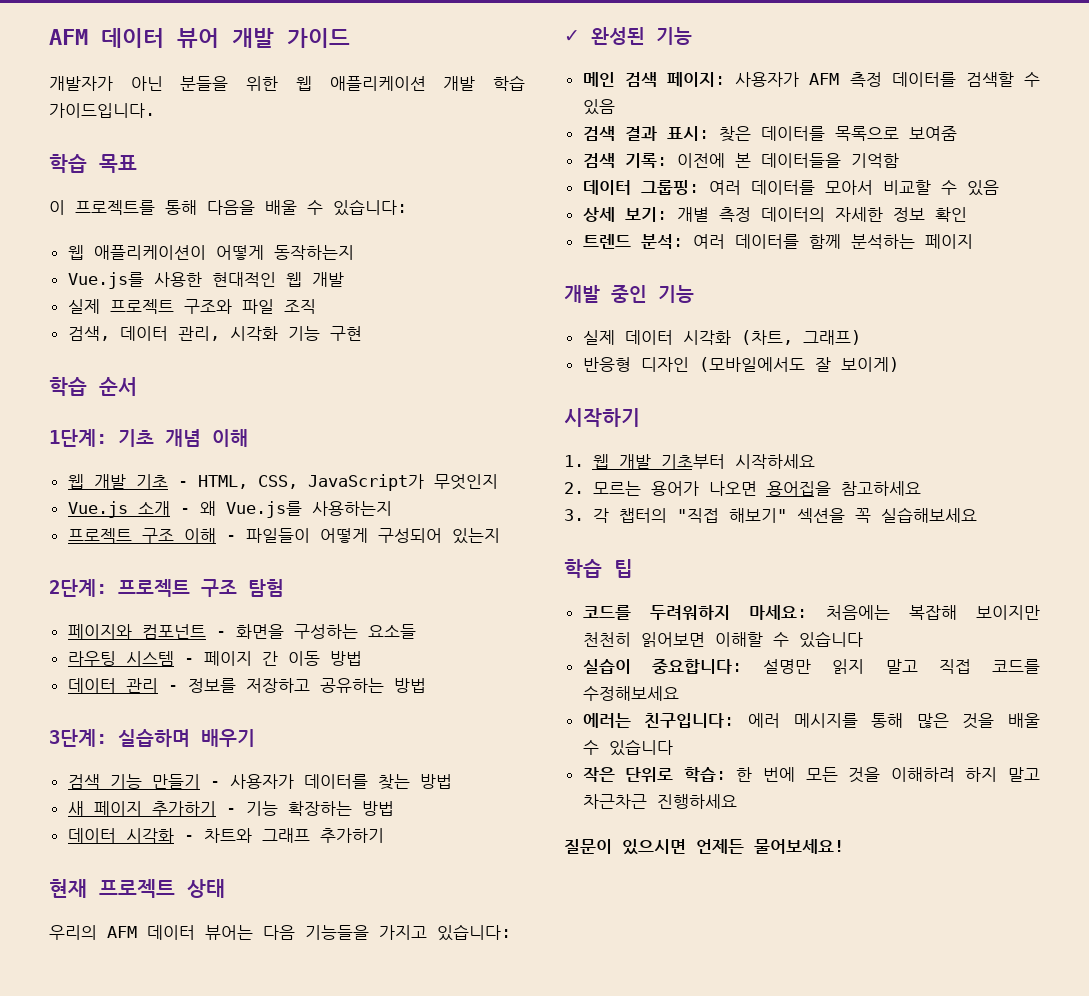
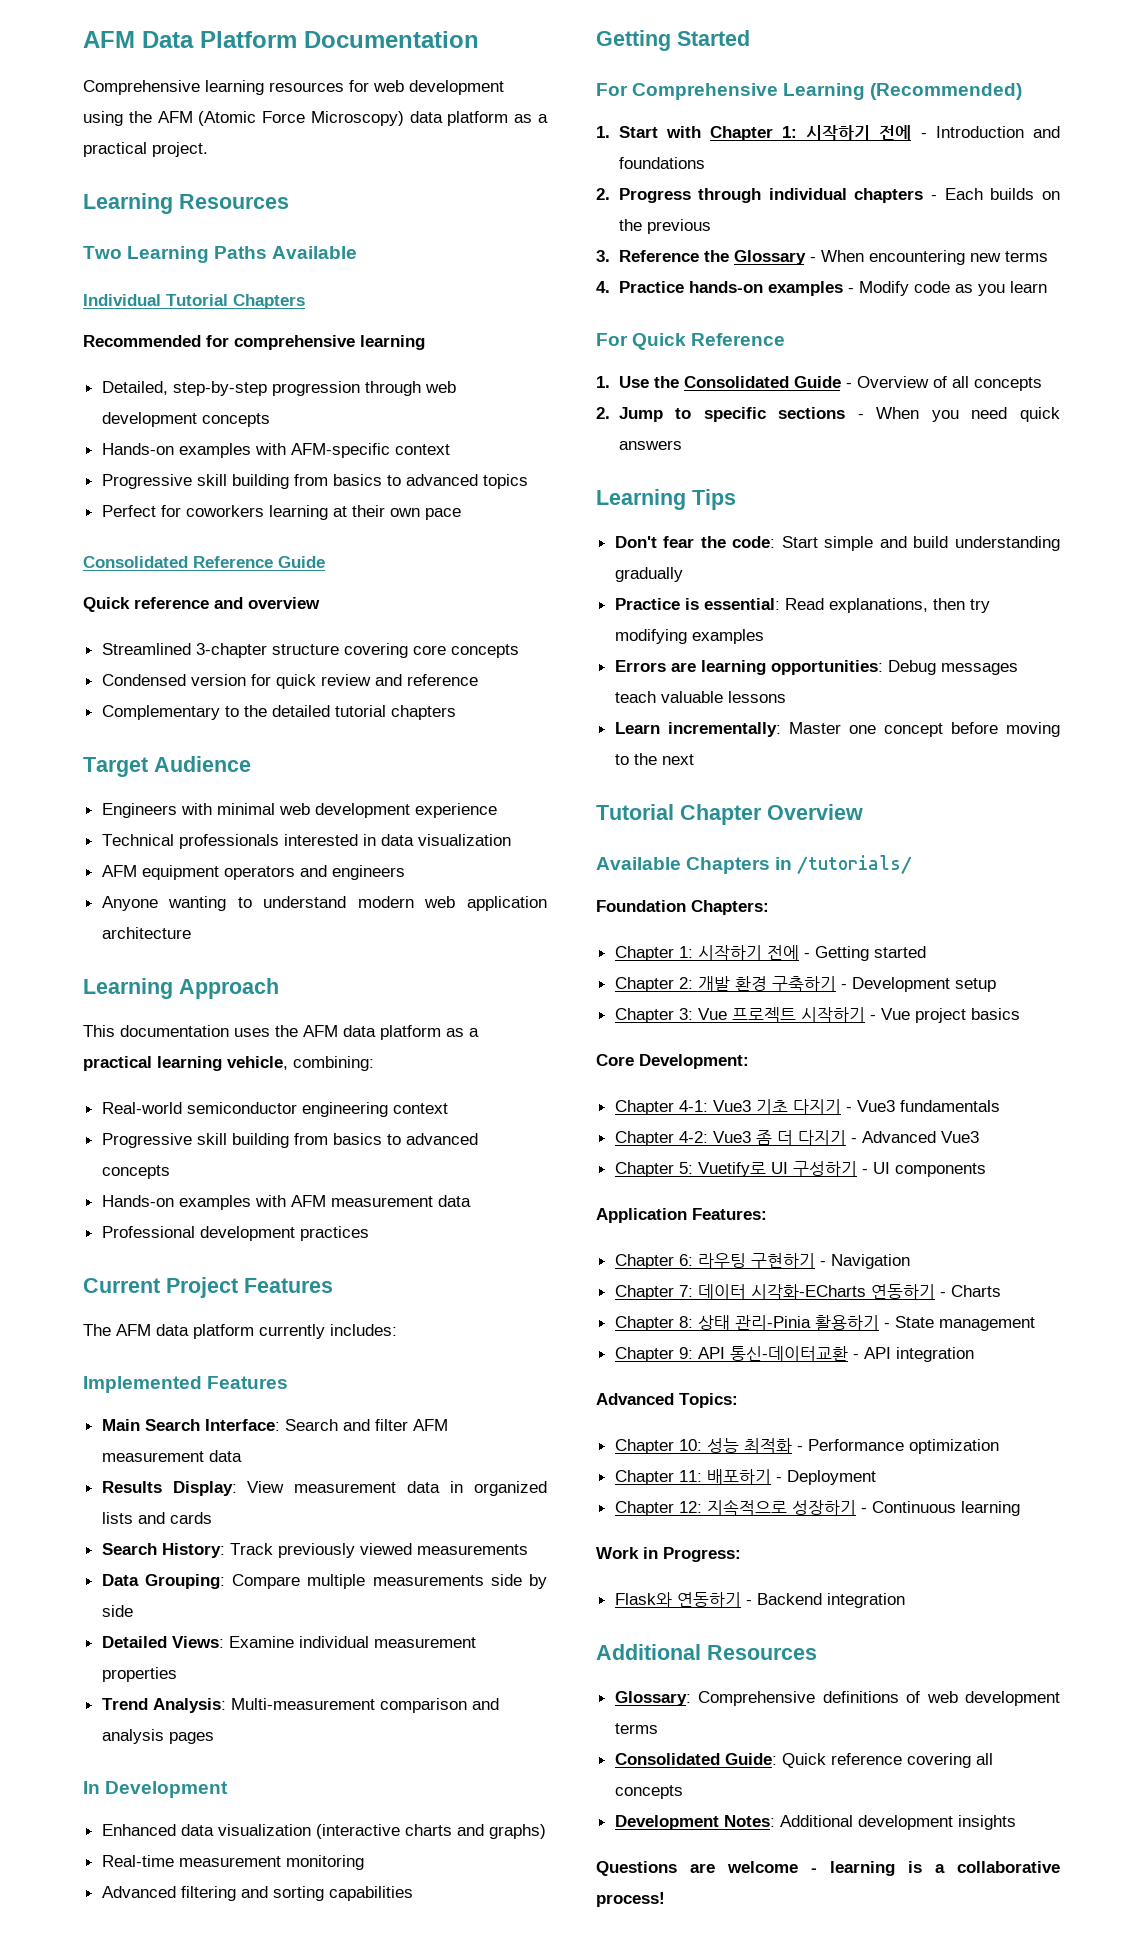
- AFM 데이터 뷰어 개발 가이드
- 개발자가 아닌 분들을 위한 웹 애플리케이션 개발 학습 가이드입니다.
- 학습 목표
- 이 프로젝트를 통해 다음을 배울 수 있습니다:
- 웹 애플리케이션이 어떻게 동작하는지
- Vue.js를 사용한 현대적인 웹 개발
- 실제 프로젝트 구조와 파일 조직
- 검색, 데이터 관리, 시각화 기능 구현
- 학습 순서
- 1단계: 기초 개념 이해
- 웹 개발 기초 - HTML, CSS, JavaScript가 무엇인지
- Vue.js 소개 - 왜 Vue.js를 사용하는지
- 프로젝트 구조 이해 - 파일들이 어떻게 구성되어 있는지
- 2단계: 프로젝트 구조 탐험
- 페이지와 컴포넌트 - 화면을 구성하는 요소들
- 라우팅 시스템 - 페이지 간 이동 방법
- 데이터 관리 - 정보를 저장하고 공유하는 방법
- 3단계: 실습하며 배우기
- 검색 기능 만들기 - 사용자가 데이터를 찾는 방법
- 새 페이지 추가하기 - 기능 확장하는 방법
- 데이터 시각화 - 차트와 그래프 추가하기
- 현재 프로젝트 상태
- 우리의 AFM 데이터 뷰어는 다음 기능들을 가지고 있습니다:
- ✓ 완성된 기능
- 메인 검색 페이지: 사용자가 AFM 측정 데이터를 검색할 수 있음
- 검색 결과 표시: 찾은 데이터를 목록으로 보여줌
- 검색 기록: 이전에 본 데이터들을 기억함
- 데이터 그룹핑: 여러 데이터를 모아서 비교할 수 있음
- 상세 보기: 개별 측정 데이터의 자세한 정보 확인
- 트렌드 분석: 여러 데이터를 함께 분석하는 페이지
- 개발 중인 기능
- 실제 데이터 시각화 (차트, 그래프)
- 반응형 디자인 (모바일에서도 잘 보이게)
- 시작하기
- 1. 웹 개발 기초부터 시작하세요
- 2. 모르는 용어가 나오면 용어집을 참고하세요
- 3. 각 챕터의 "직접 해보기" 섹션을 꼭 실습해보세요
- 학습 팁
- 코드를 두려워하지 마세요: 처음에는 복잡해 보이지만 천천히 읽어보면 이해할 수 있습니다
- 실습이 중요합니다: 설명만 읽지 말고 직접 코드를 수정해보세요
- 에러는 친구입니다: 에러 메시지를 통해 많은 것을 배울 수 있습니다
- 작은 단위로 학습: 한 번에 모든 것을 이해하려 하지 말고 차근차근 진행하세요
- 질문이 있으시면 언제든 물어보세요!
+ AFM Data Platform Documentation
+ Comprehensive learning resources for web development using the AFM (Atomic Force Microscopy) data platform as a practical project.
+ Learning Resources
+ Two Learning Paths Available
+ Individual Tutorial Chapters
+ Recommended for comprehensive learning
+ Detailed, step-by-step progression through web development concepts
+ Hands-on examples with AFM-specific context
+ Progressive skill building from basics to advanced topics
+ Perfect for coworkers learning at their own pace
+ Consolidated Reference Guide
+ Quick reference and overview
+ Streamlined 3-chapter structure covering core concepts
+ Condensed version for quick review and reference
+ Complementary to the detailed tutorial chapters
+ Target Audience
+ Engineers with minimal web development experience
+ Technical professionals interested in data visualization
+ AFM equipment operators and engineers
+ Anyone wanting to understand modern web application architecture
+ Learning Approach
+ This documentation uses the AFM data platform as a practical learning vehicle, combining:
+ Real-world semiconductor engineering context
+ Progressive skill building from basics to advanced concepts
+ Hands-on examples with AFM measurement data
+ Professional development practices
+ Current Project Features
+ The AFM data platform currently includes:
+ Implemented Features
+ Main Search Interface: Search and filter AFM measurement data
+ Results Display: View measurement data in organized lists and cards
+ Search History: Track previously viewed measurements
+ Data Grouping: Compare multiple measurements side by side
+ Detailed Views: Examine individual measurement properties
+ Trend Analysis: Multi-measurement comparison and analysis pages
+ In Development
+ Enhanced data visualization (interactive charts and graphs)
+ Real-time measurement monitoring
+ Advanced filtering and sorting capabilities
+ Getting Started
+ For Comprehensive Learning (Recommended)
+ 1. Start with Chapter 1: 시작하기 전에 - Introduction and foundations
+ 2. Progress through individual chapters - Each builds on the previous
+ 3. Reference the Glossary - When encountering new terms
+ 4. Practice hands-on examples - Modify code as you learn
+ For Quick Reference
+ 1. Use the Consolidated Guide - Overview of all concepts
+ 2. Jump to specific sections - When you need quick answers
+ Learning Tips
+ Don't fear the code: Start simple and build understanding gradually
+ Practice is essential: Read explanations, then try modifying examples
+ Errors are learning opportunities: Debug messages teach valuable lessons
+ Learn incrementally: Master one concept before moving to the next
+ Tutorial Chapter Overview
+ Available Chapters in /tutorials/
+ Foundation Chapters:
+ Chapter 1: 시작하기 전에 - Getting started
+ Chapter 2: 개발 환경 구축하기 - Development setup
+ Chapter 3: Vue 프로젝트 시작하기 - Vue project basics
+ Core Development:
+ Chapter 4-1: Vue3 기초 다지기 - Vue3 fundamentals
+ Chapter 4-2: Vue3 좀 더 다지기 - Advanced Vue3
+ Chapter 5: Vuetify로 UI 구성하기 - UI components
+ Application Features:
+ Chapter 6: 라우팅 구현하기 - Navigation
+ Chapter 7: 데이터 시각화-ECharts 연동하기 - Charts
+ Chapter 8: 상태 관리-Pinia 활용하기 - State management
+ Chapter 9: API 통신-데이터교환 - API integration
+ Advanced Topics:
+ Chapter 10: 성능 최적화 - Performance optimization
+ Chapter 11: 배포하기 - Deployment
+ Chapter 12: 지속적으로 성장하기 - Continuous learning
+ Work in Progress:
+ Flask와 연동하기 - Backend integration
+ Additional Resources
+ Glossary: Comprehensive definitions of web development terms
+ Consolidated Guide: Quick reference covering all concepts
+ Development Notes: Additional development insights
+ Questions are welcome - learning is a collaborative process!

